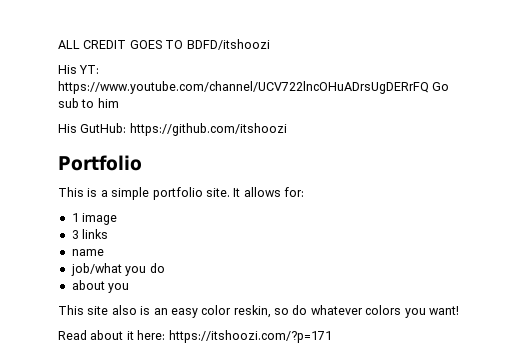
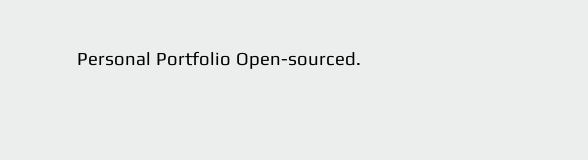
- ALL CREDIT GOES TO BDFD/itshoozi
- His YT: https://www.youtube.com/channel/UCV722lncOHuADrsUgDERrFQ Go sub to him
- His GutHub: https://github.com/itshoozi
- Portfolio
- This is a simple portfolio site. It allows for:
- 1 image
- 3 links
- name
- job/what you do
- about you
- This site also is an easy color reskin, so do whatever colors you want!
- Read about it here: https://itshoozi.com/?p=171
+ Personal Portfolio Open-sourced.

